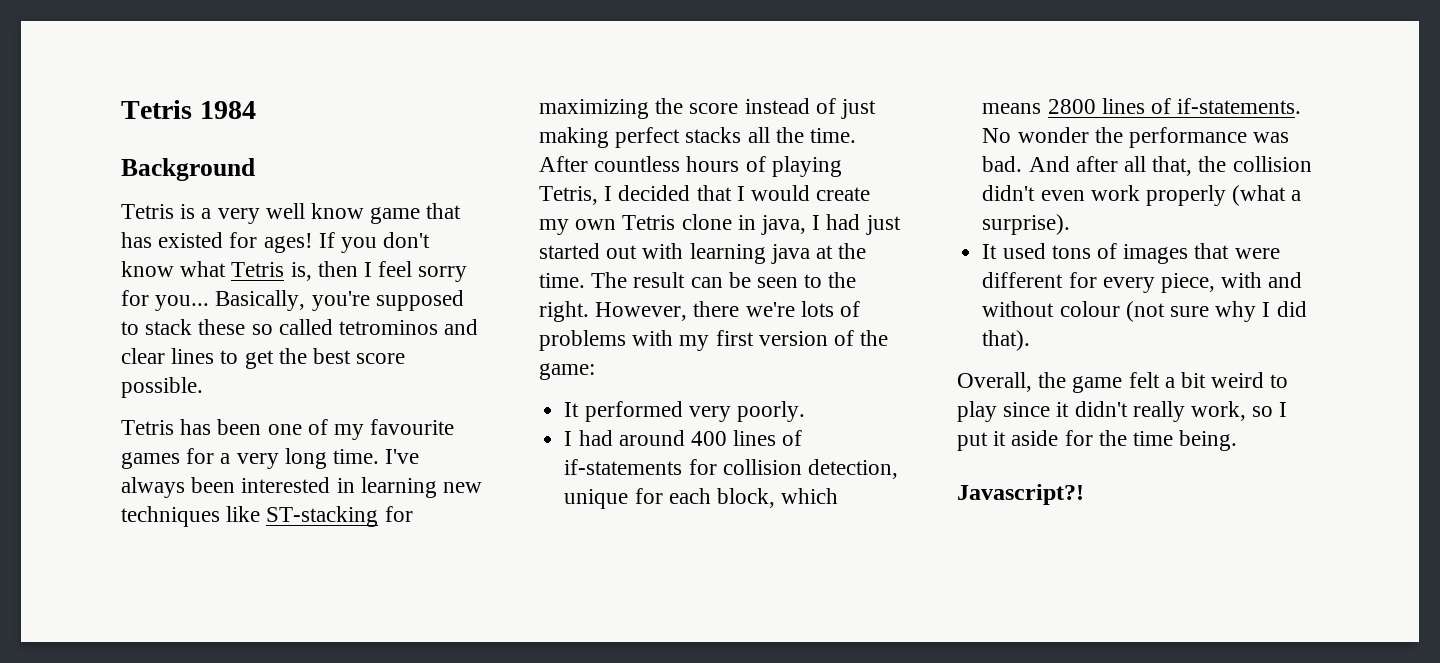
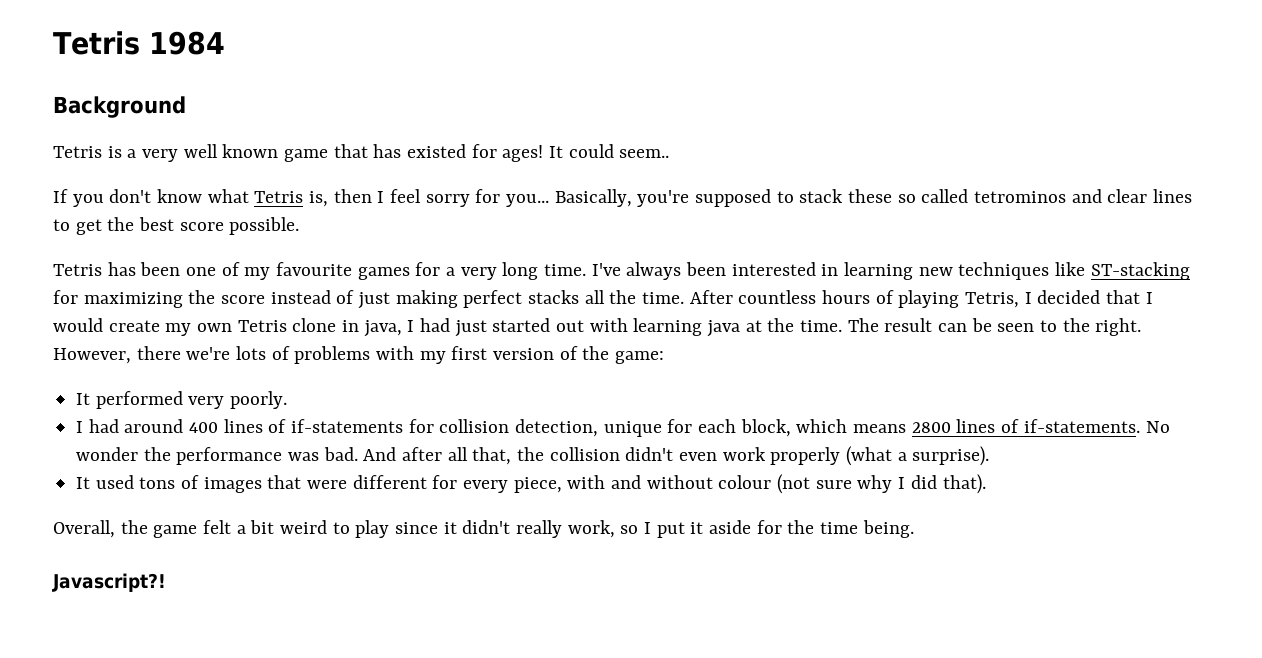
- Tetris is a very well know game that has existed for ages! If you don't know what Tetris is, then I feel sorry for you...
+ Tetris is a very well known game that has existed for ages! It could seem..
+ If you don't know what Tetris is, then I feel sorry for you...

